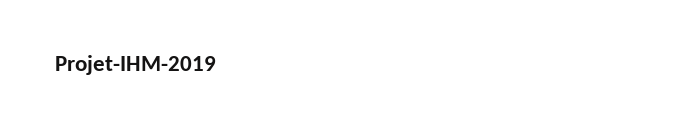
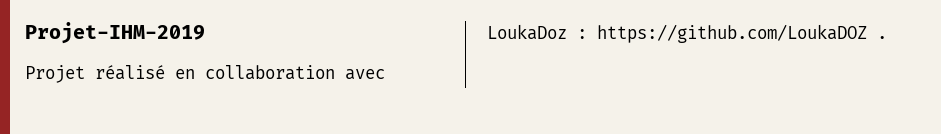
+ Projet réalisé en collaboration avec LoukaDoz : https://github.com/LoukaDOZ .

